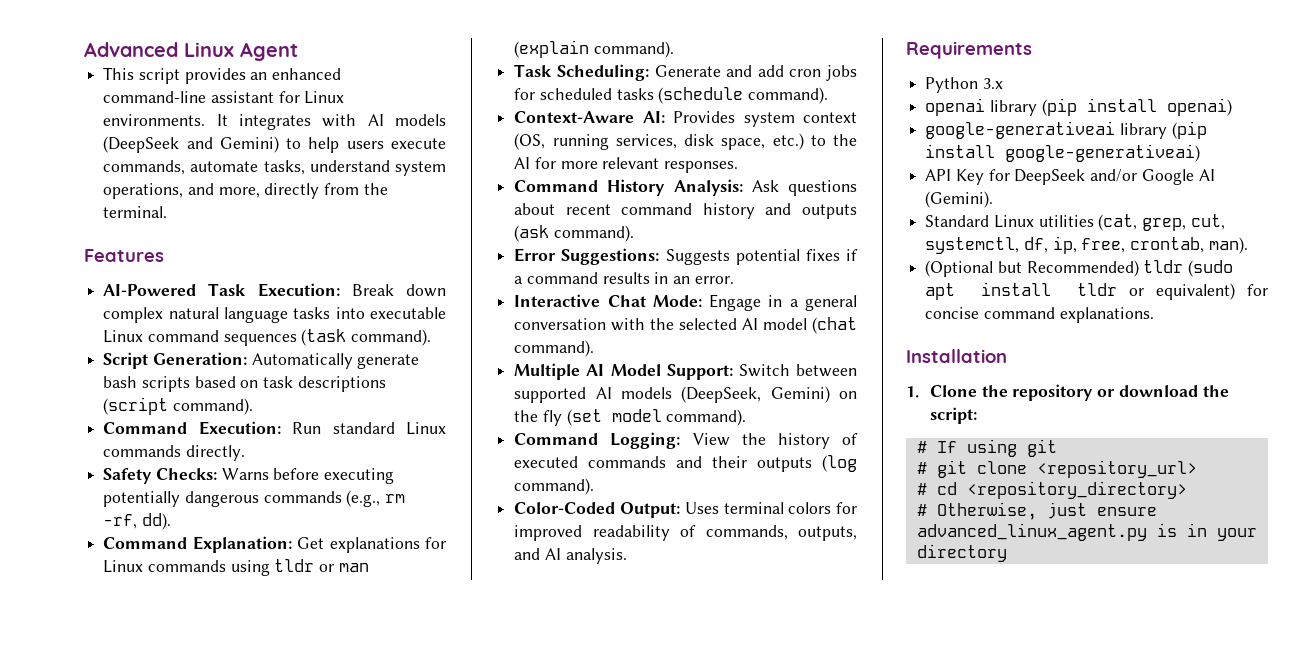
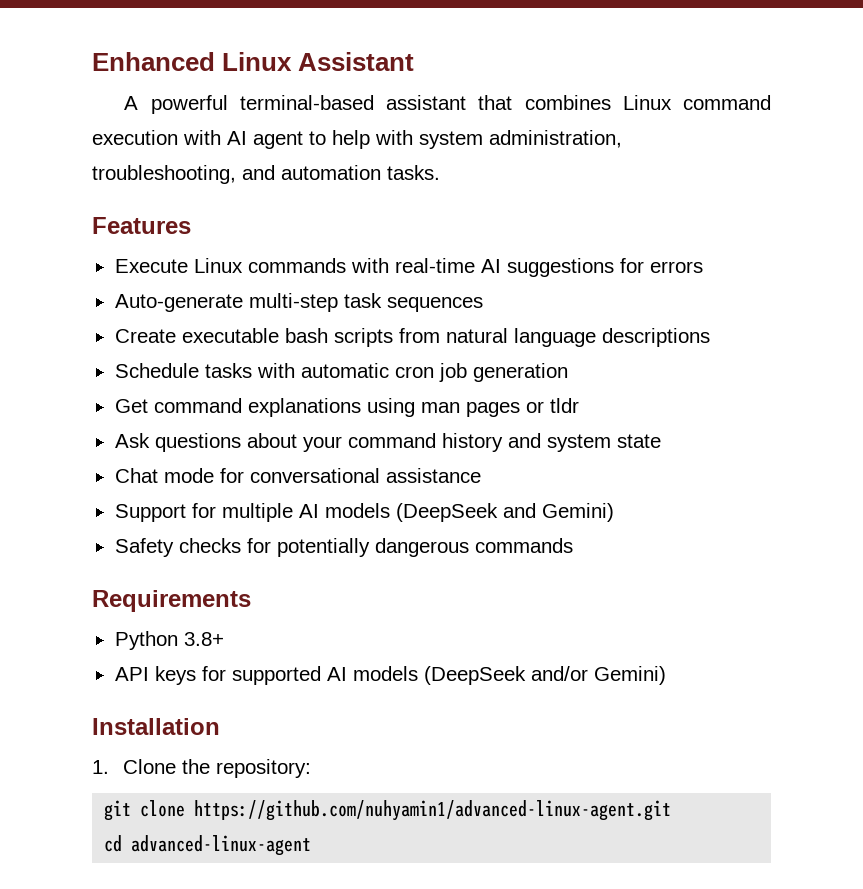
- Advanced Linux Agent
- This script provides an enhanced command-line assistant for Linux environments. It integrates with AI models (DeepSeek and Gemini) to help users execute commands, automate tasks, understand system operations, and more, directly from the terminal.
+ Enhanced Linux Assistant
+ A powerful terminal-based assistant that combines Linux command execution with AI agent to help with system administration, troubleshooting, and automation tasks.
  Features
- AI-Powered Task Execution: Break down complex natural language tasks into executable Linux command sequences (task command).
- Script Generation: Automatically generate bash scripts based on task descriptions (script command).
- Command Execution: Run standard Linux commands directly.
- Safety Checks: Warns before executing potentially dangerous commands (e.g., rm -rf, dd).
- Command Explanation: Get explanations for Linux commands using tldr or man (explain command).
- Task Scheduling: Generate and add cron jobs for scheduled tasks (schedule command).
- Context-Aware AI: Provides system context (OS, running services, disk space, etc.) to the AI for more relevant responses.
- Command History Analysis: Ask questions about recent command history and outputs (ask command).
- Error Suggestions: Suggests potential fixes if a command results in an error.
- Interactive Chat Mode: Engage in a general conversation with the selected AI model (chat command).
- Multiple AI Model Support: Switch between supported AI models (DeepSeek, Gemini) on the fly (set model command).
- Command Logging: View the history of executed commands and their outputs (log command).
- Color-Coded Output: Uses terminal colors for improved readability of commands, outputs, and AI analysis.
+ Execute Linux commands with real-time AI suggestions for errors
+ Auto-generate multi-step task sequences
+ Create executable bash scripts from natural language descriptions
+ Schedule tasks with automatic cron job generation
+ Get command explanations using man pages or tldr
+ Ask questions about your command history and system state
+ Chat mode for conversational assistance
+ Support for multiple AI models (DeepSeek and Gemini)
+ Safety checks for potentially dangerous commands
  Requirements
- Python 3.x
- openai library (pip install openai)
- google-generativeai library (pip install google-generativeai)
- API Key for DeepSeek and/or Google AI (Gemini).
- Standard Linux utilities (cat, grep, cut, systemctl, df, ip, free, crontab, man).
- (Optional but Recommended) tldr (sudo apt install tldr or equivalent) for concise command explanations.
+ Python 3.8+
+ API keys for supported AI models (DeepSeek and/or Gemini)
  Installation
- 1. Clone the repository or download the script:
- # If using git
- # git clone <repository_url>
- # cd <repository_directory>
- # Otherwise, just ensure advanced_linux_agent.py is in your directory
+ 1. Clone the repository:
+ git clone https://github.com/nuhyamin1/advanced-linux-agent.git
+ cd advanced-linux-agent

